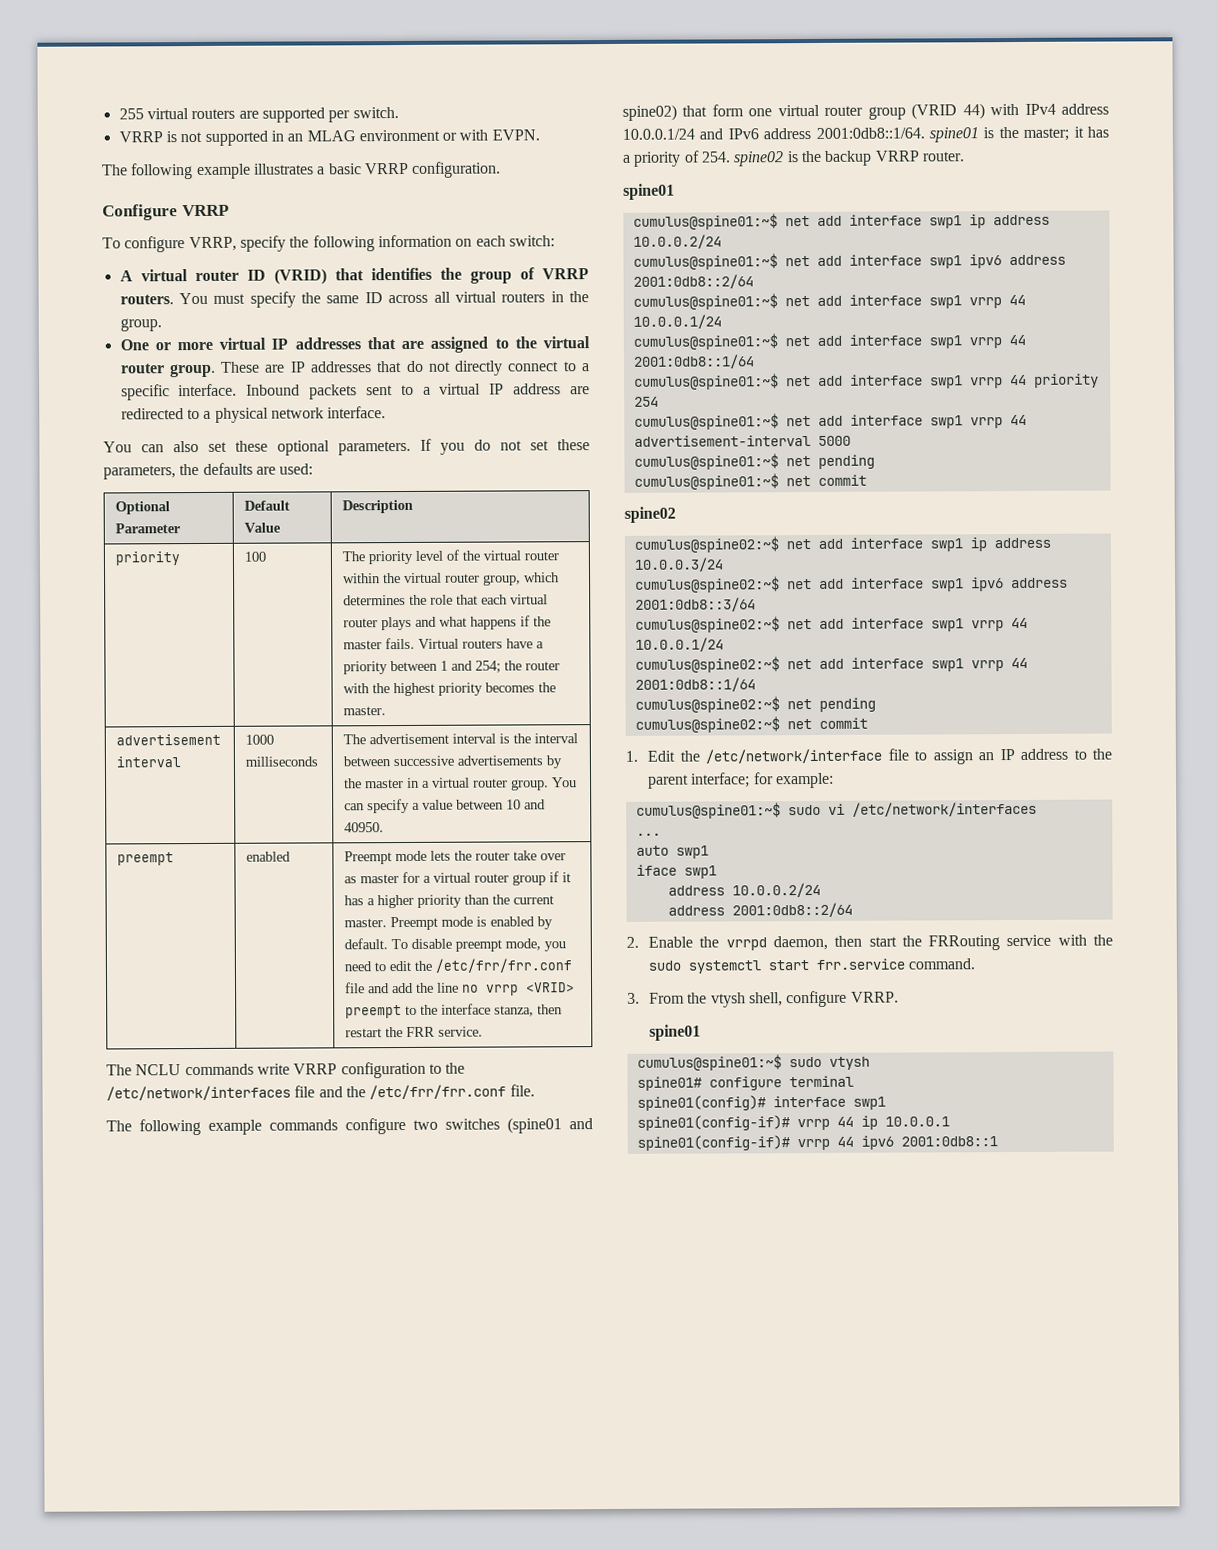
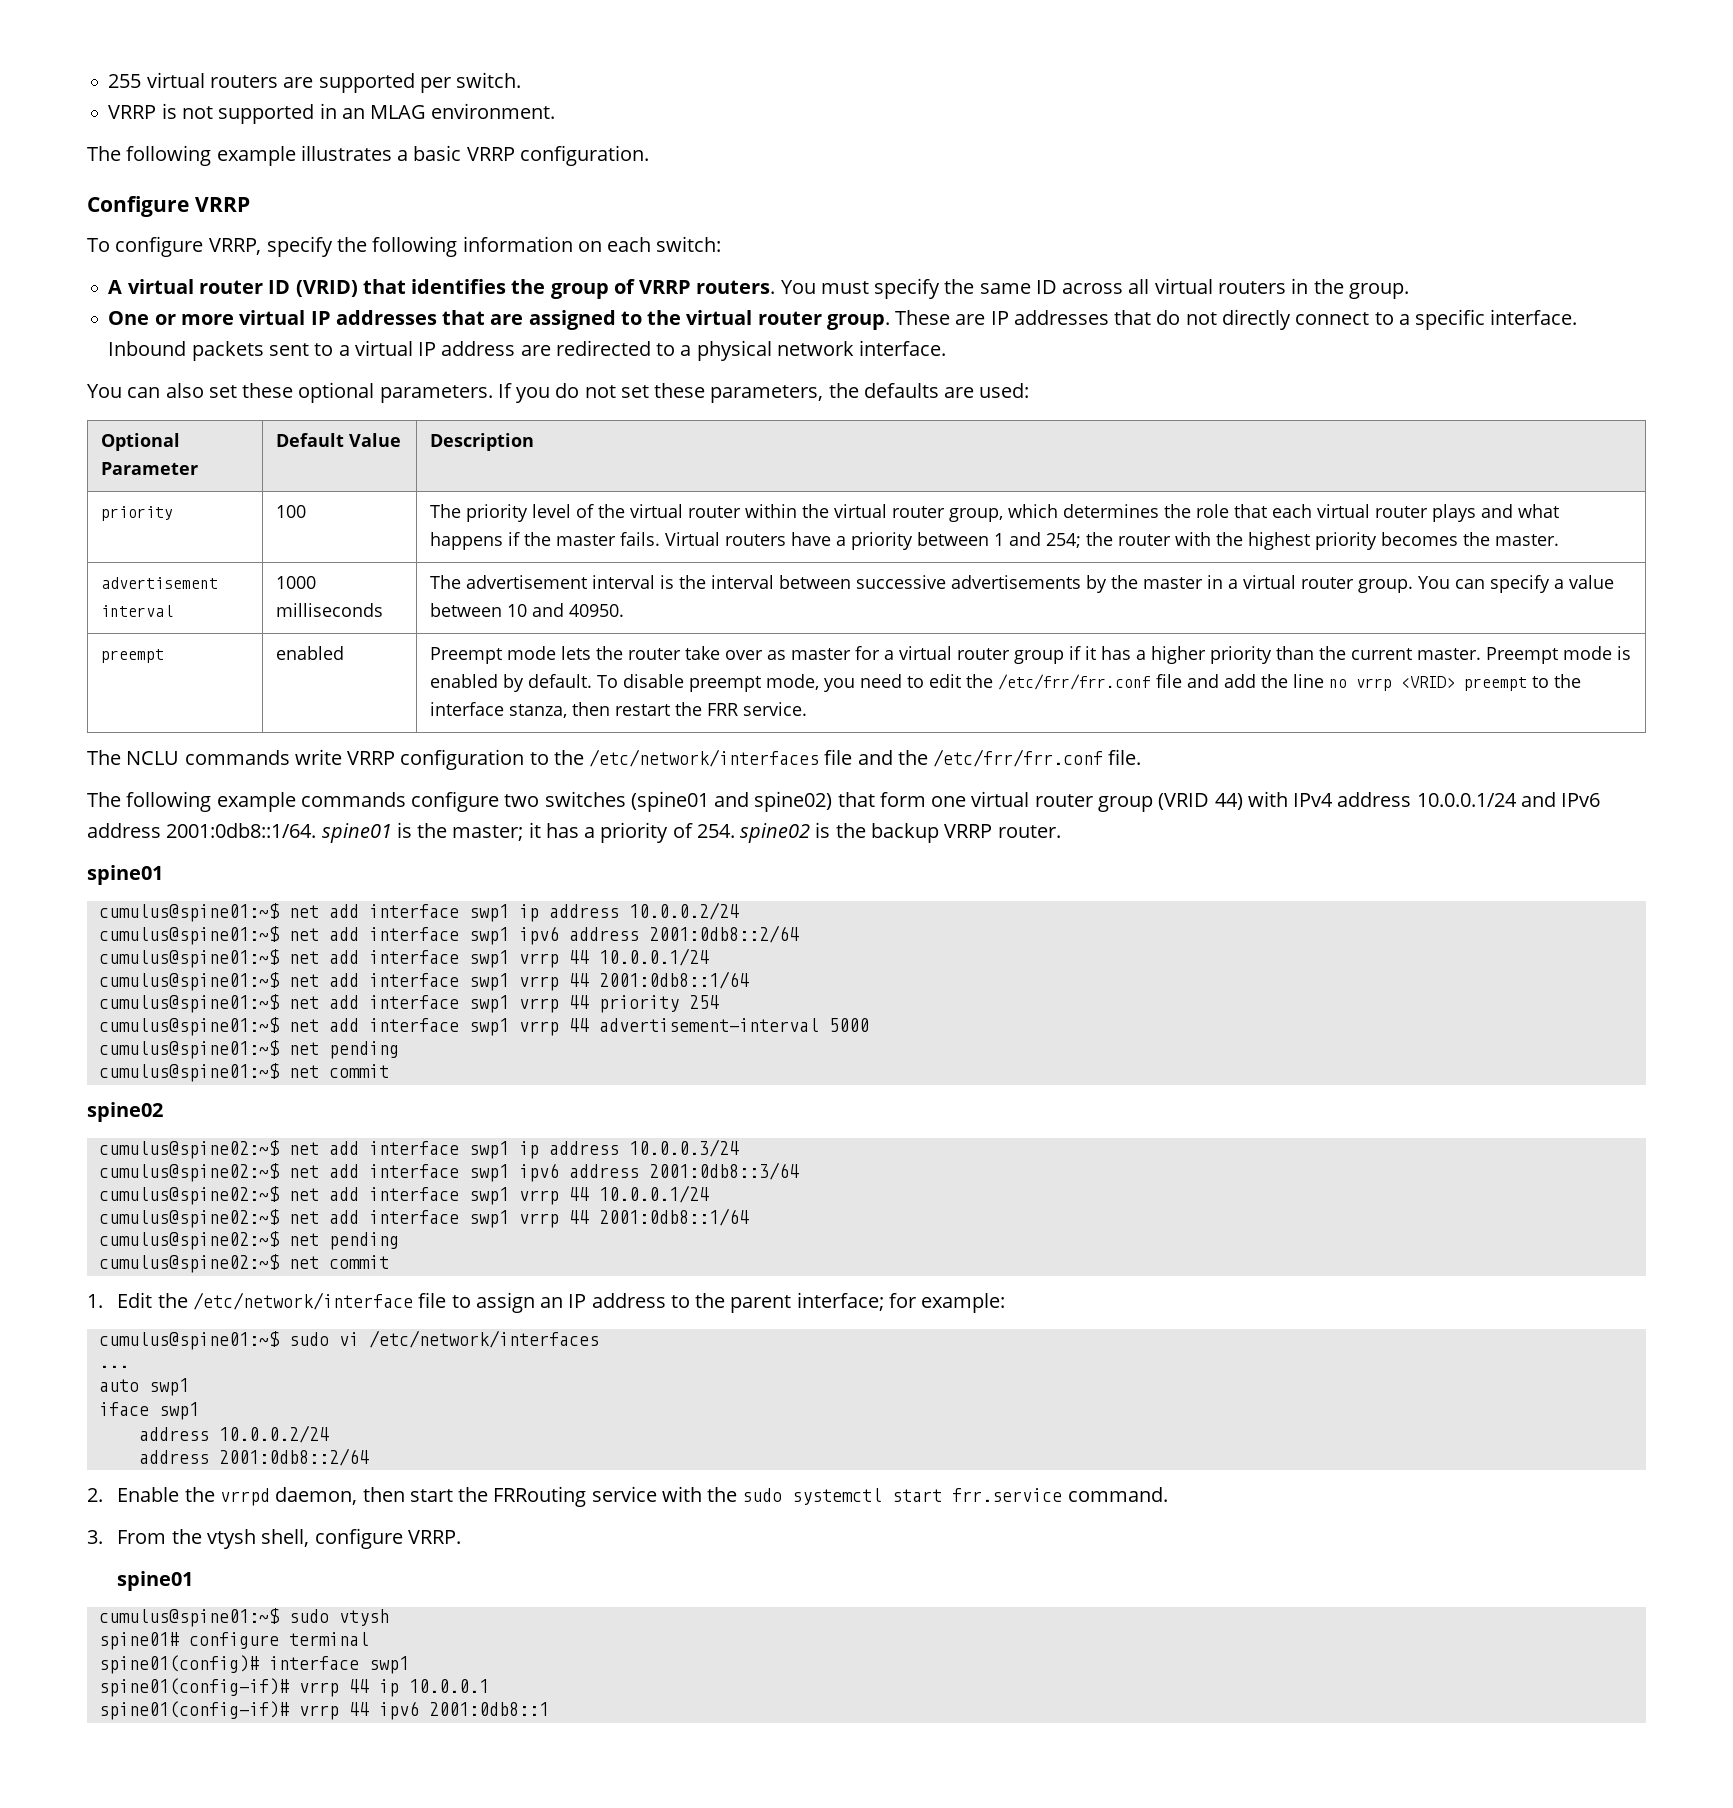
- VRRP is not supported in an MLAG environment or with EVPN.
+ VRRP is not supported in an MLAG environment.

